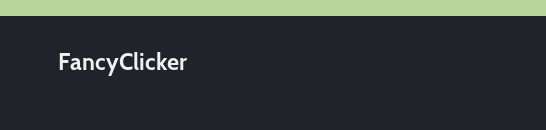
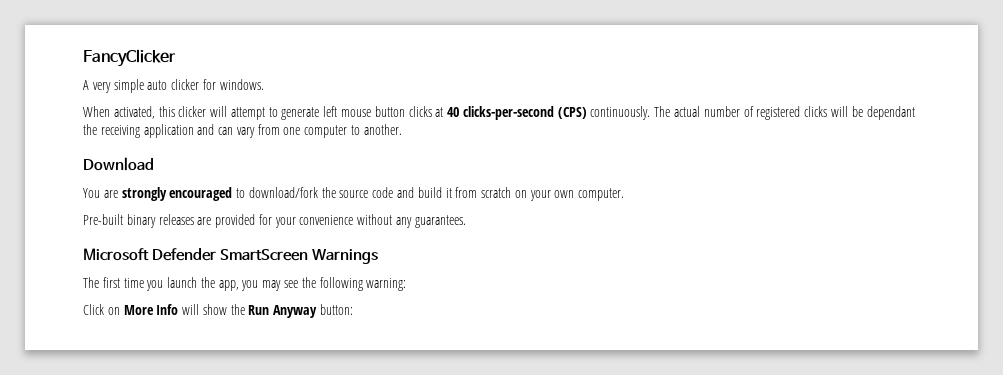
+ A very simple auto clicker for windows.
+ When activated, this clicker will attempt to generate left mouse button clicks at 40 clicks-per-second (CPS) continuously. The actual number of registered clicks will be dependant the receiving application and can vary from one computer to another.
+ Download
+ You are strongly encouraged to download/fork the source code and build it from scratch on your own computer.
+ Pre-built binary releases are provided for your convenience without any guarantees.
+ Microsoft Defender SmartScreen Warnings
+ The first time you launch the app, you may see the following warning:
+ Click on More Info will show the Run Anyway button:

